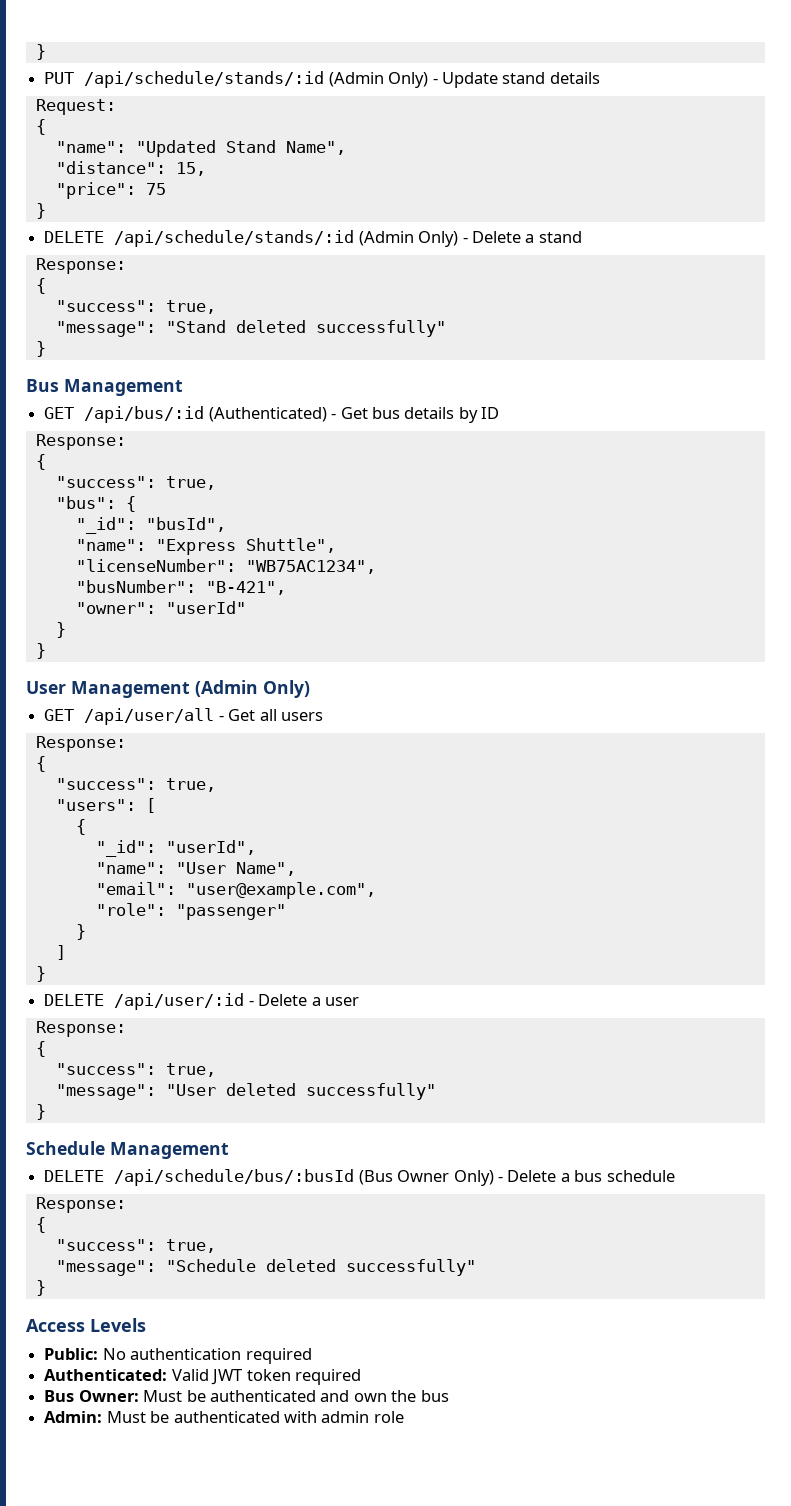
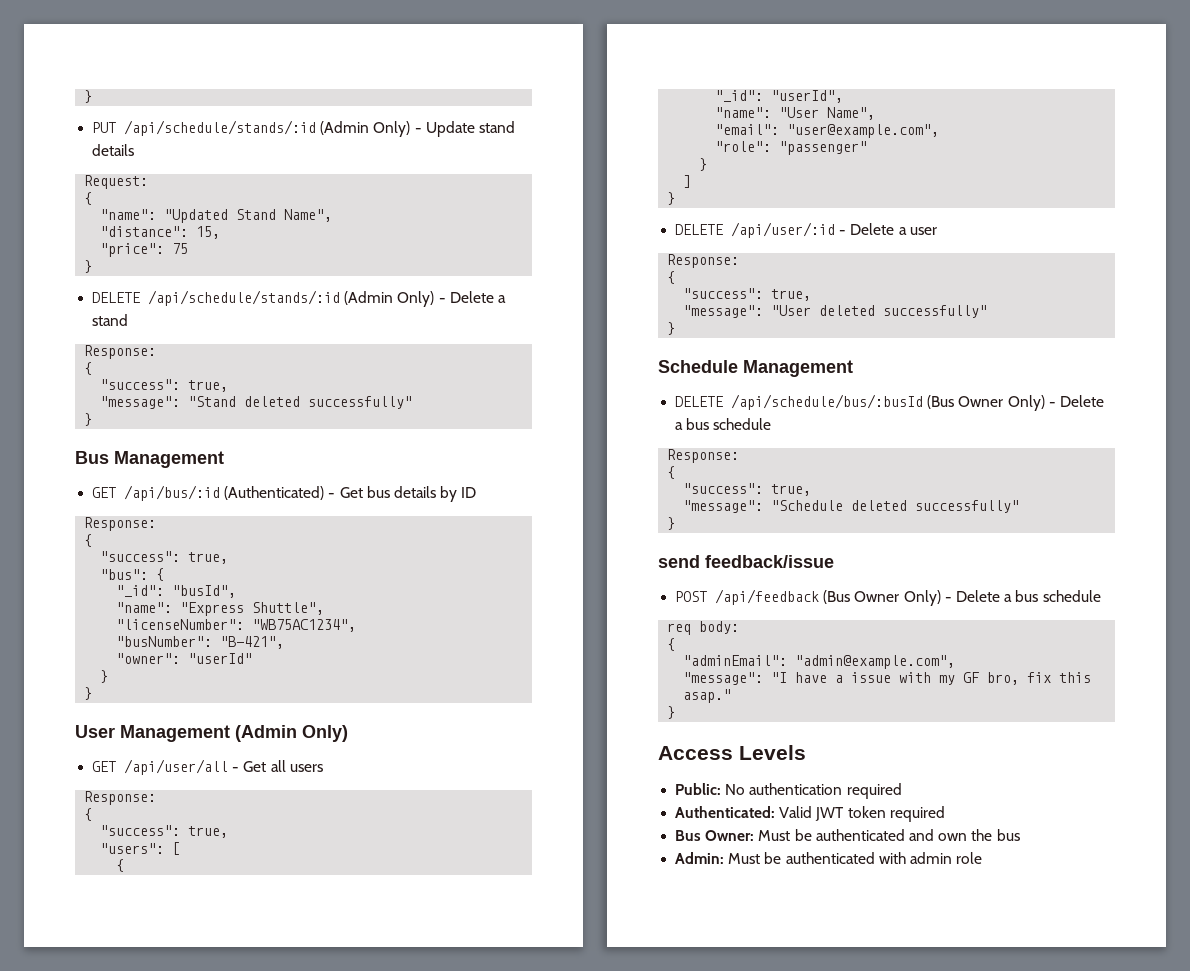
+ send feedback/issue
+ POST /api/feedback (Bus Owner Only) - Delete a bus schedule
+ req body:
+ {
+ "adminEmail": "admin@example.com",
+ "message": "I have a issue with my GF bro, fix this asap."
+ }

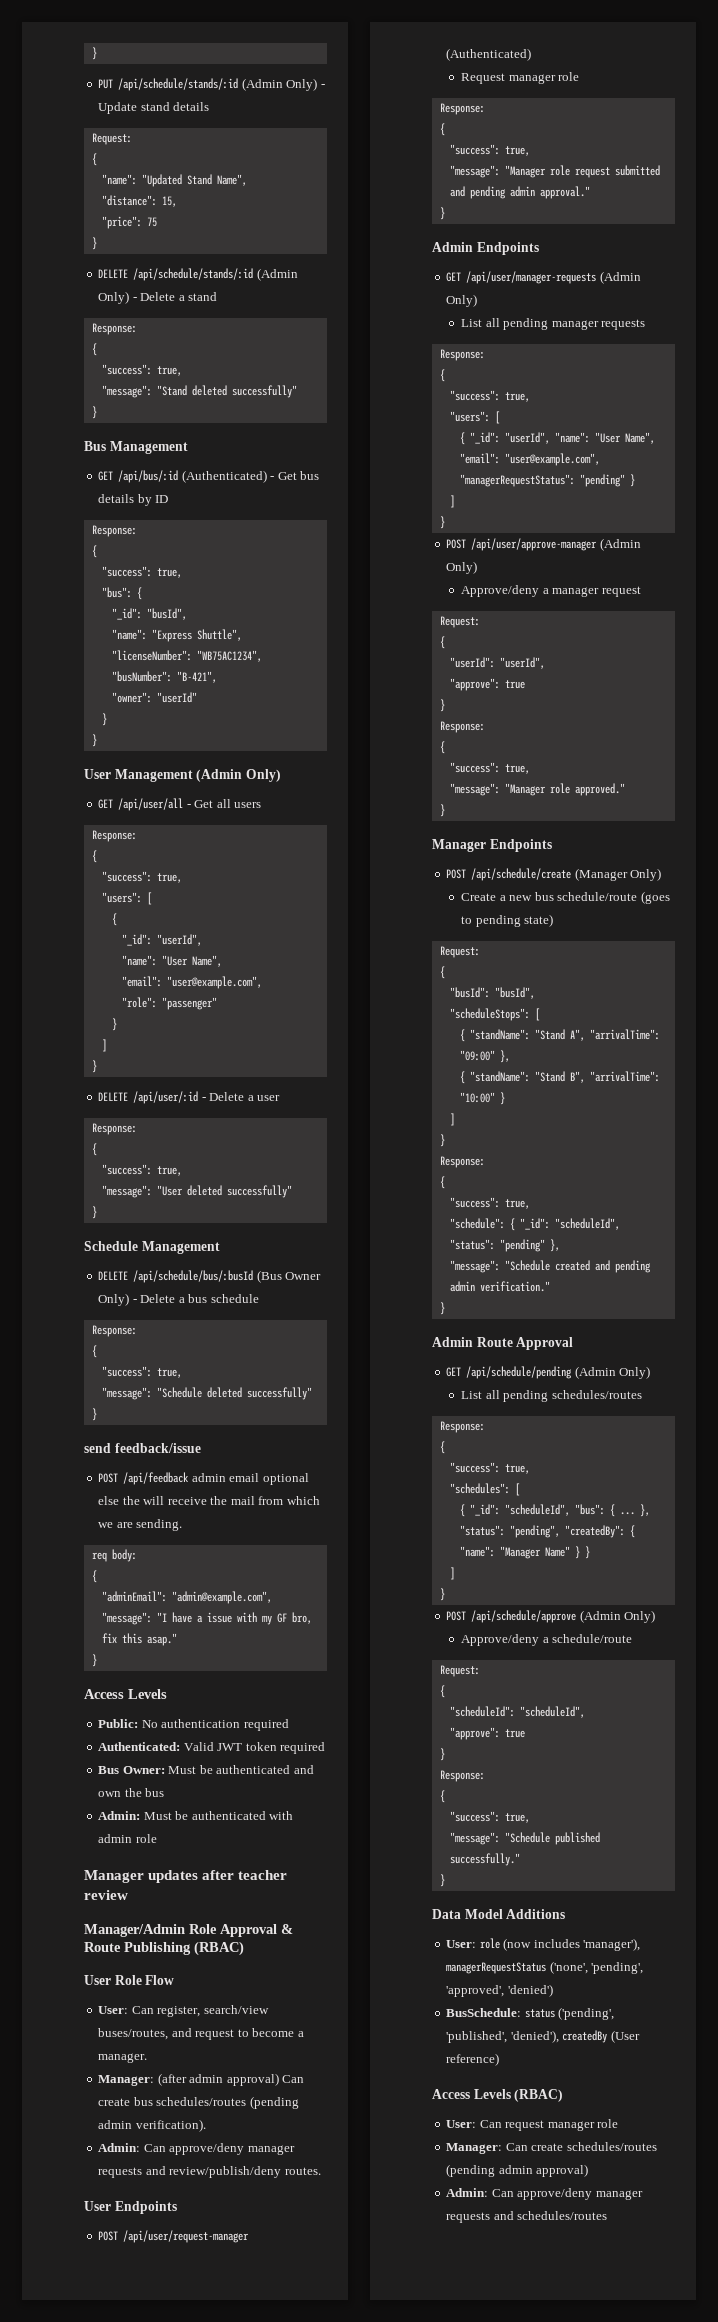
- POST /api/feedback (Bus Owner Only) - Delete a bus schedule
+ POST /api/feedback admin email optional else the will receive the mail from which we are sending.
+ Manager updates after teacher review
+ Manager/Admin Role Approval & Route Publishing (RBAC)
+ User Role Flow
+ User: Can register, search/view buses/routes, and request to become a manager.
+ Manager: (after admin approval) Can create bus schedules/routes (pending admin verification).
+ Admin: Can approve/deny manager requests and review/publish/deny routes.
+ User Endpoints
+ POST /api/user/request-manager (Authenticated)
+ Request manager role
+ Response:
+ {
+ "success": true,
+ "message": "Manager role request submitted and pending admin approval."
+ }
+ Admin Endpoints
+ GET /api/user/manager-requests (Admin Only)
+ List all pending manager requests
+ Response:
+ {
+ "success": true,
+ "users": [
+ { "_id": "userId", "name": "User Name", "email": "user@example.com", "managerRequestStatus": "pending" }
+ ]
+ }
+ POST /api/user/approve-manager (Admin Only)
+ Approve/deny a manager request
+ Request:
+ {
+ "userId": "userId",
+ "approve": true
+ }
+ Response:
+ {
+ "success": true,
+ "message": "Manager role approved."
+ }
+ Manager Endpoints
+ POST /api/schedule/create (Manager Only)
+ Create a new bus schedule/route (goes to pending state)
+ Request:
+ {
+ "busId": "busId",
+ "scheduleStops": [
+ { "standName": "Stand A", "arrivalTime": "09:00" },
+ { "standName": "Stand B", "arrivalTime": "10:00" }
+ ]
+ }
+ Response:
+ {
+ "success": true,
+ "schedule": { "_id": "scheduleId", "status": "pending" },
+ "message": "Schedule created and pending admin verification."
+ }
+ Admin Route Approval
+ GET /api/schedule/pending (Admin Only)
+ List all pending schedules/routes
+ Response:
+ {
+ "success": true,
+ "schedules": [
+ { "_id": "scheduleId", "bus": { ... }, "status": "pending", "createdBy": { "name": "Manager Name" } }
+ ]
+ }
+ POST /api/schedule/approve (Admin Only)
+ Approve/deny a schedule/route
+ Request:
+ {
+ "scheduleId": "scheduleId",
+ "approve": true
+ }
+ Response:
+ {
+ "success": true,
+ "message": "Schedule published successfully."
+ }
+ Data Model Additions
+ User: role (now includes 'manager'), managerRequestStatus ('none', 'pending', 'approved', 'denied')
+ BusSchedule: status ('pending', 'published', 'denied'), createdBy (User reference)
+ Access Levels (RBAC)
+ User: Can request manager role
+ Manager: Can create schedules/routes (pending admin approval)
+ Admin: Can approve/deny manager requests and schedules/routes

